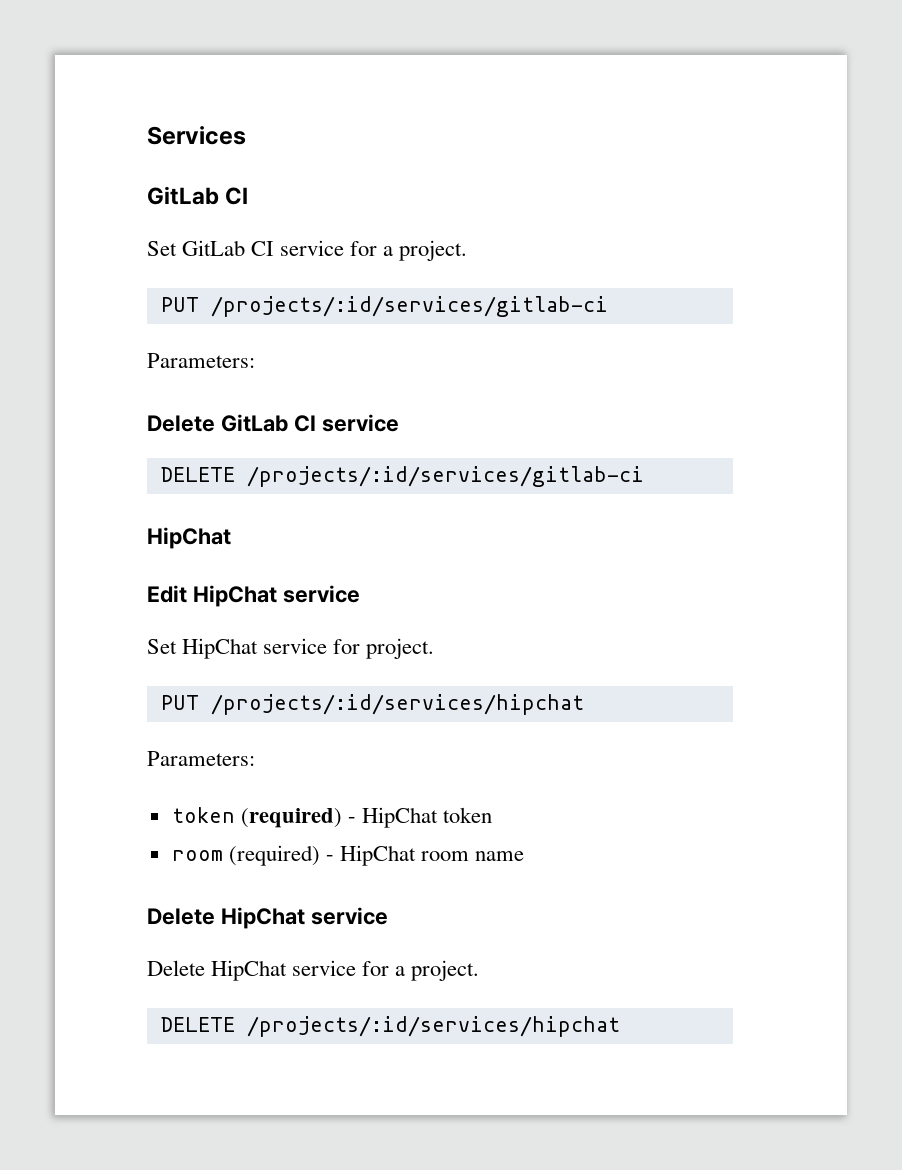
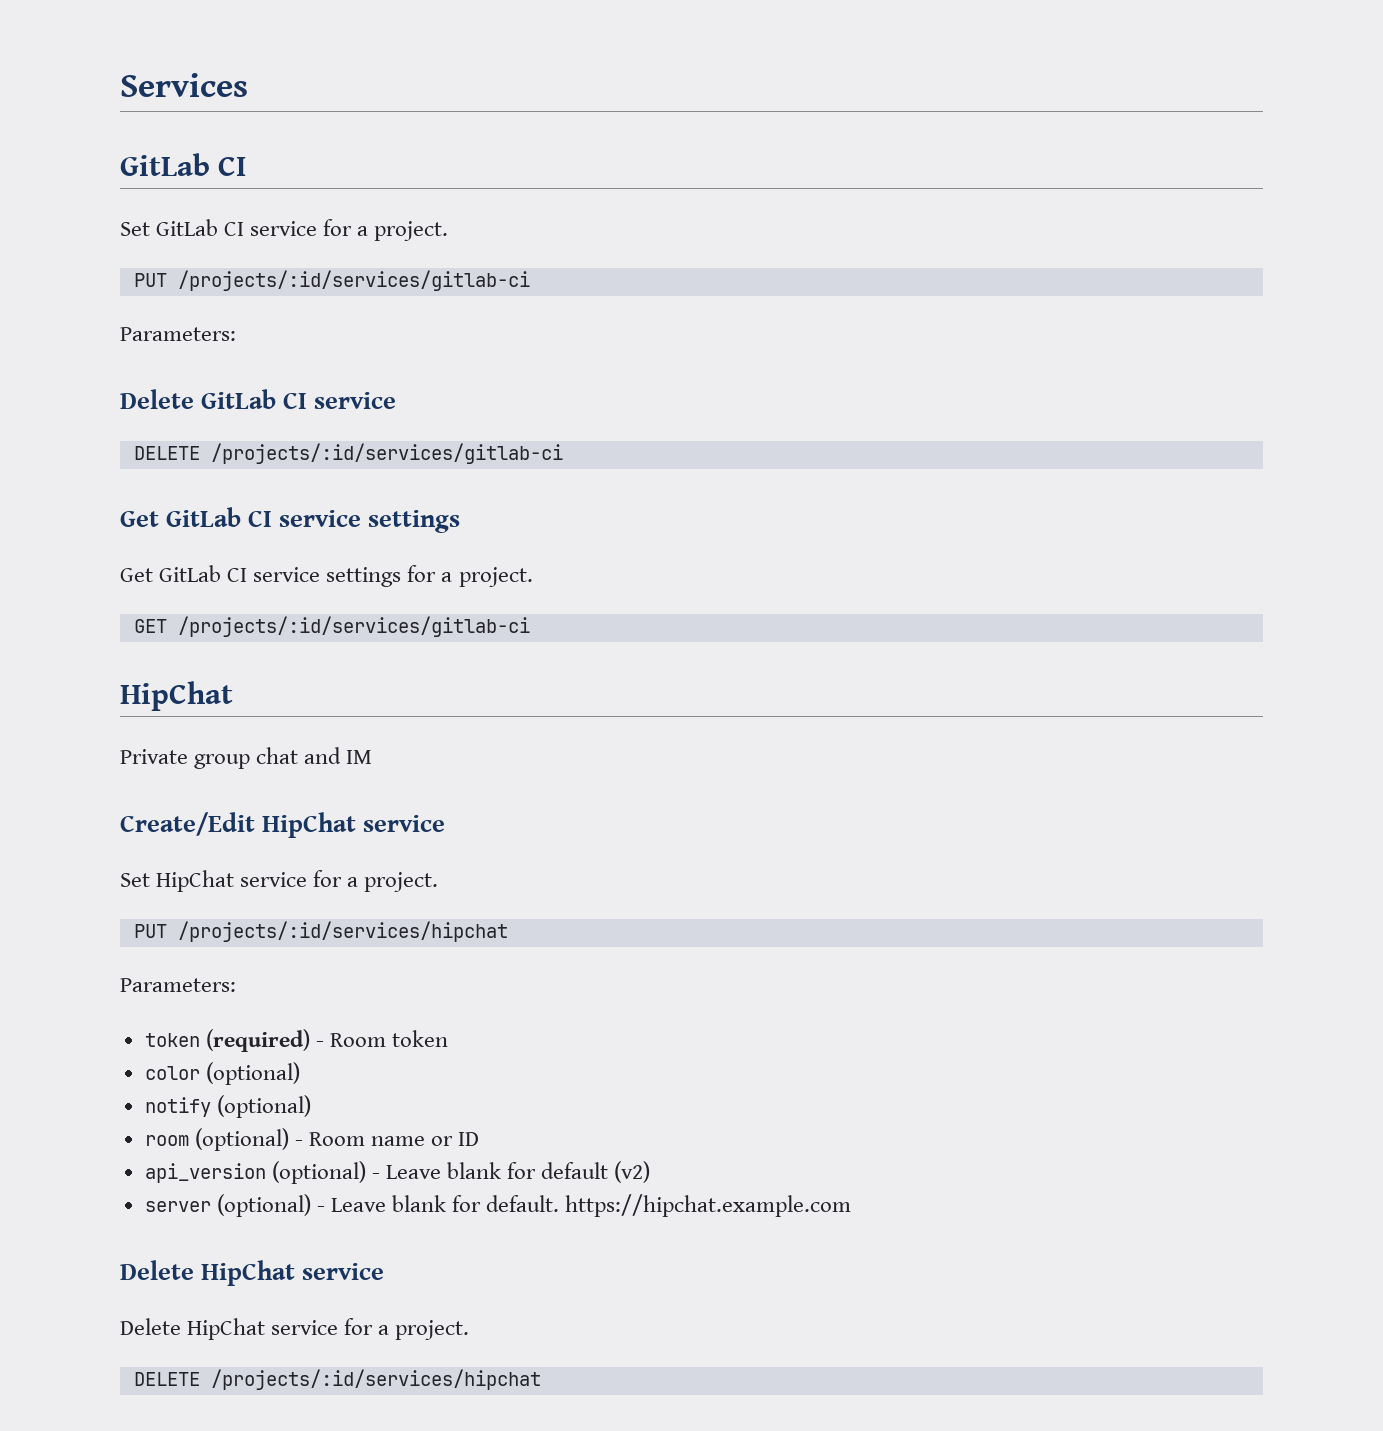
  DELETE /projects/:id/services/gitlab-ci
+ Get GitLab CI service settings
+ Get GitLab CI service settings for a project.
+ GET /projects/:id/services/gitlab-ci
  HipChat
- Edit HipChat service
+ Private group chat and IM
+ Create/Edit HipChat service
- Set HipChat service for project.
+ Set HipChat service for a project.
- token (required) - HipChat token
+ token (required) - Room token
- room (required) - HipChat room name
+ color (optional)
+ notify (optional)
+ room (optional) - Room name or ID
+ api_version (optional) - Leave blank for default (v2)
+ server (optional) - Leave blank for default. https://hipchat.example.com

